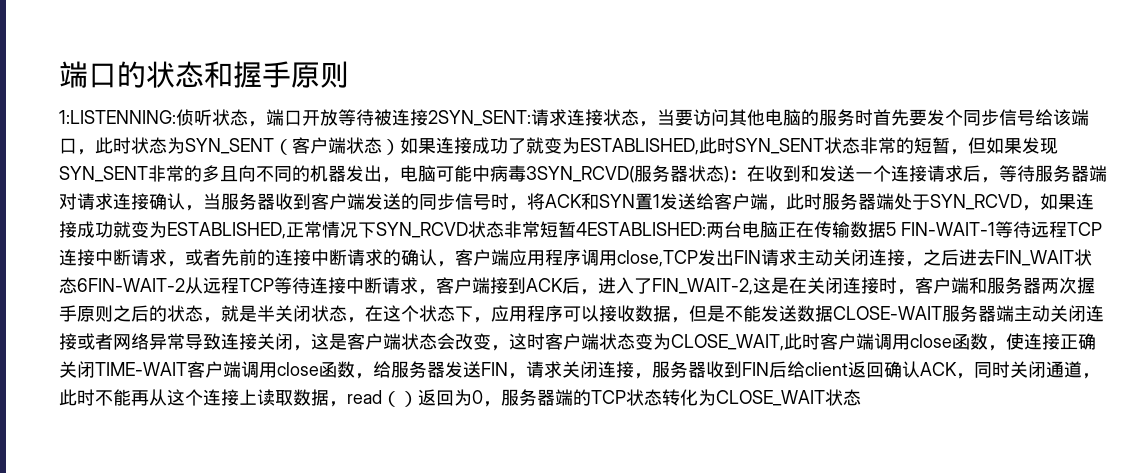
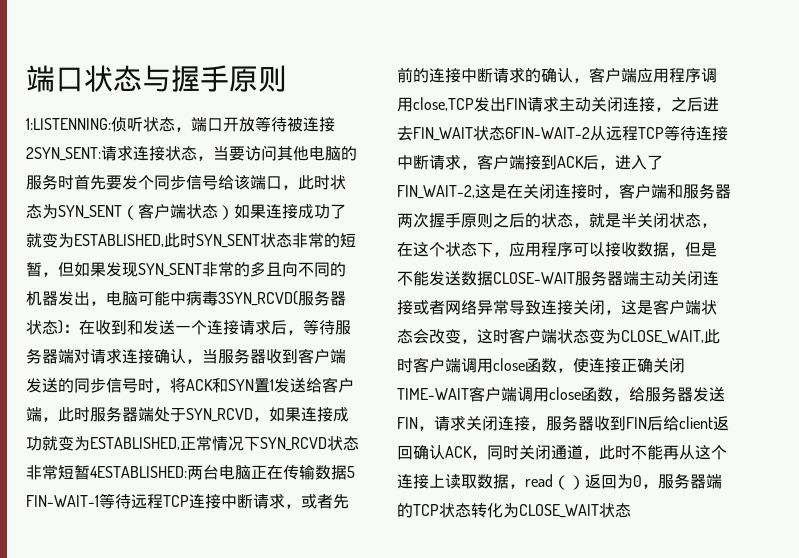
- 端口的状态和握手原则
+ 端口状态与握手原则

